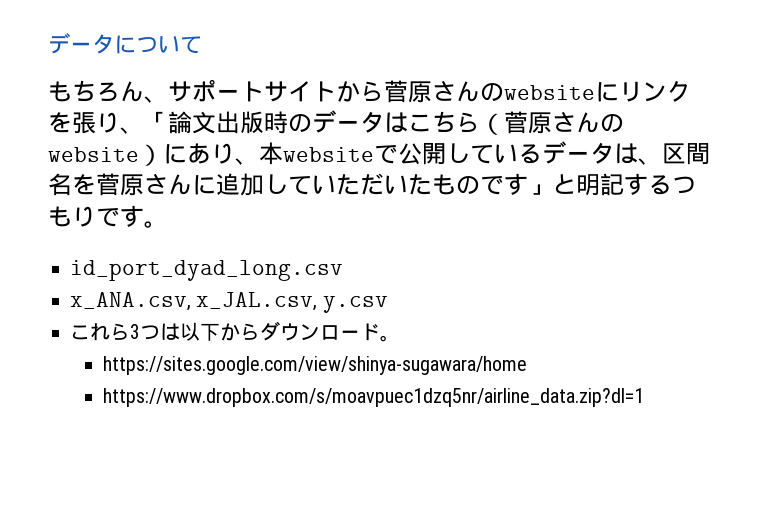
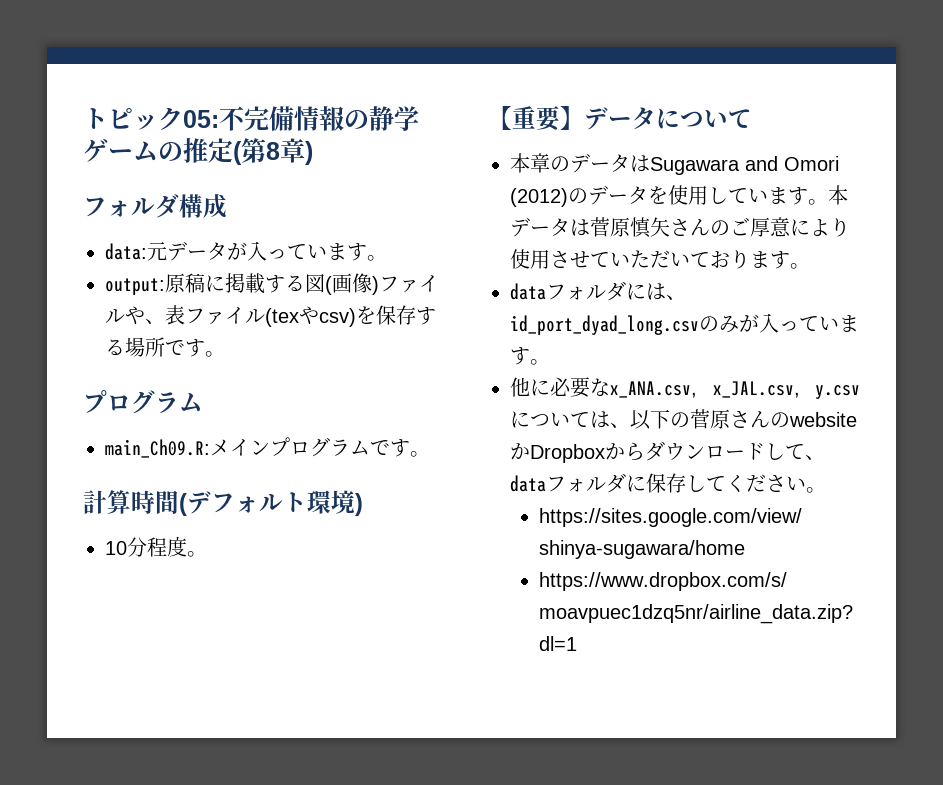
- データについて
- もちろん、サポートサイトから菅原さんのwebsiteにリンクを張り、「論文出版時のデータはこちら（菅原さんのwebsite）にあり、本websiteで公開しているデータは、区間名を菅原さんに追加していただいたものです」と明記するつもりです。
- id_port_dyad_long.csv
- x_ANA.csv, x_JAL.csv, y.csv
- これら3つは以下からダウンロード。
+ トピック05:不完備情報の静学ゲームの推定(第8章)
+ フォルダ構成
+ data:元データが入っています。
+ output:原稿に掲載する図(画像)ファイルや、表ファイル(texやcsv)を保存する場所です。
+ プログラム
+ main_Ch09.R:メインプログラムです。
+ 計算時間(デフォルト環境)
+ 10分程度。
+ 【重要】データについて
+ 本章のデータはSugawara and Omori (2012)のデータを使用しています。本データは菅原慎矢さんのご厚意により使用させていただいております。
+ dataフォルダには、id_port_dyad_long.csvのみが入っています。
+ 他に必要なx_ANA.csv, x_JAL.csv, y.csvについては、以下の菅原さんのwebsiteかDropboxからダウンロードして、dataフォルダに保存してください。

